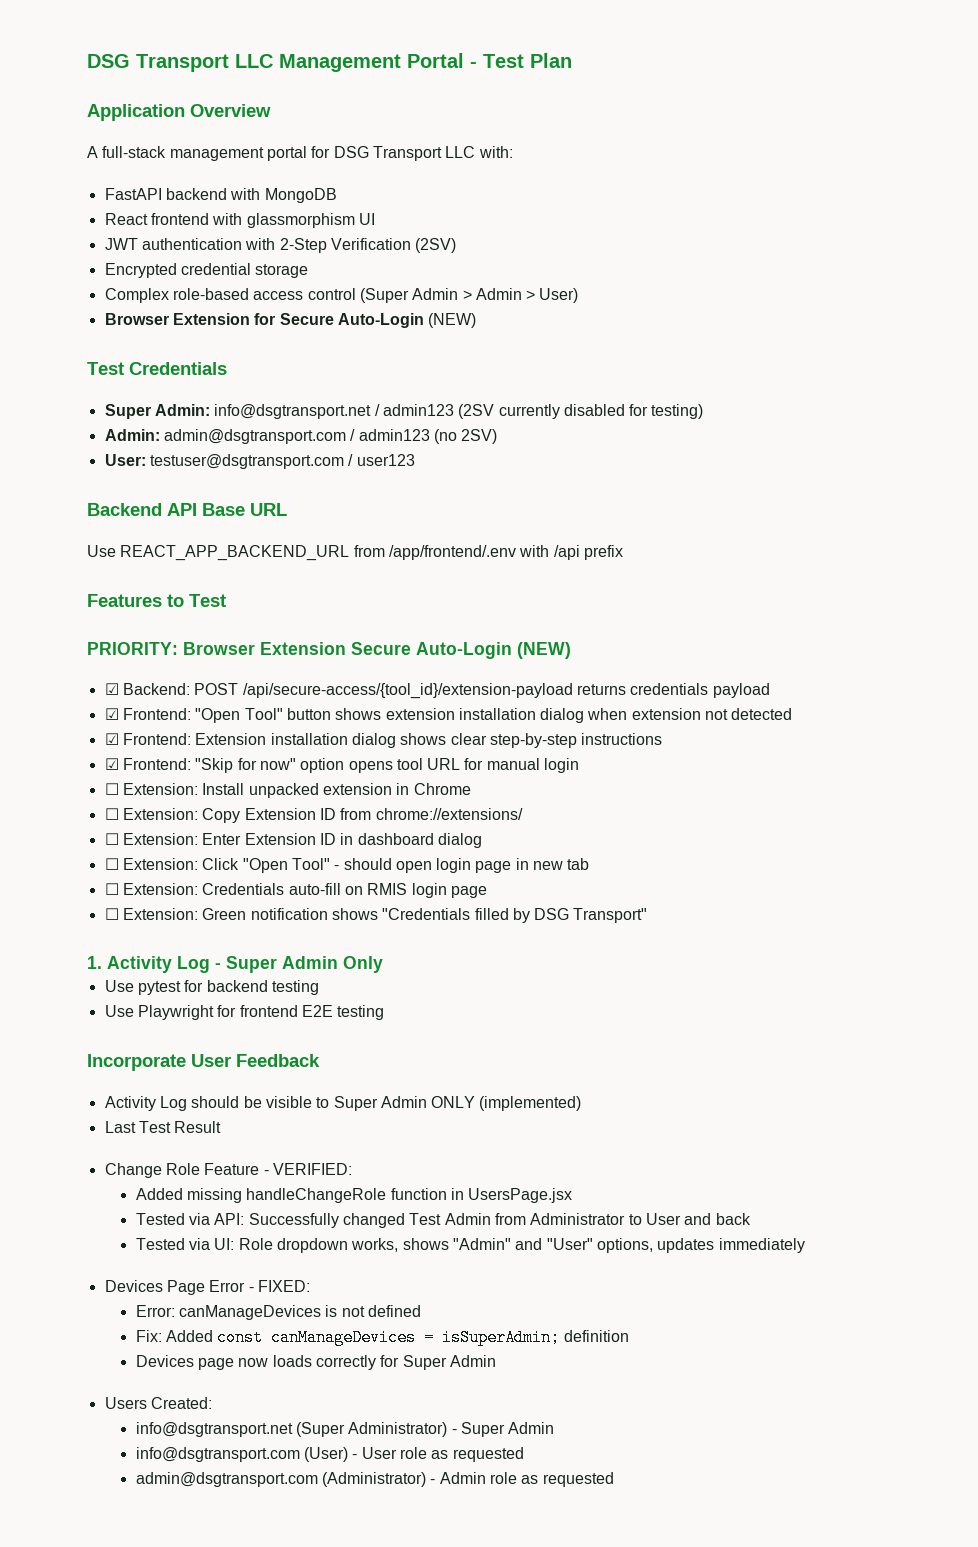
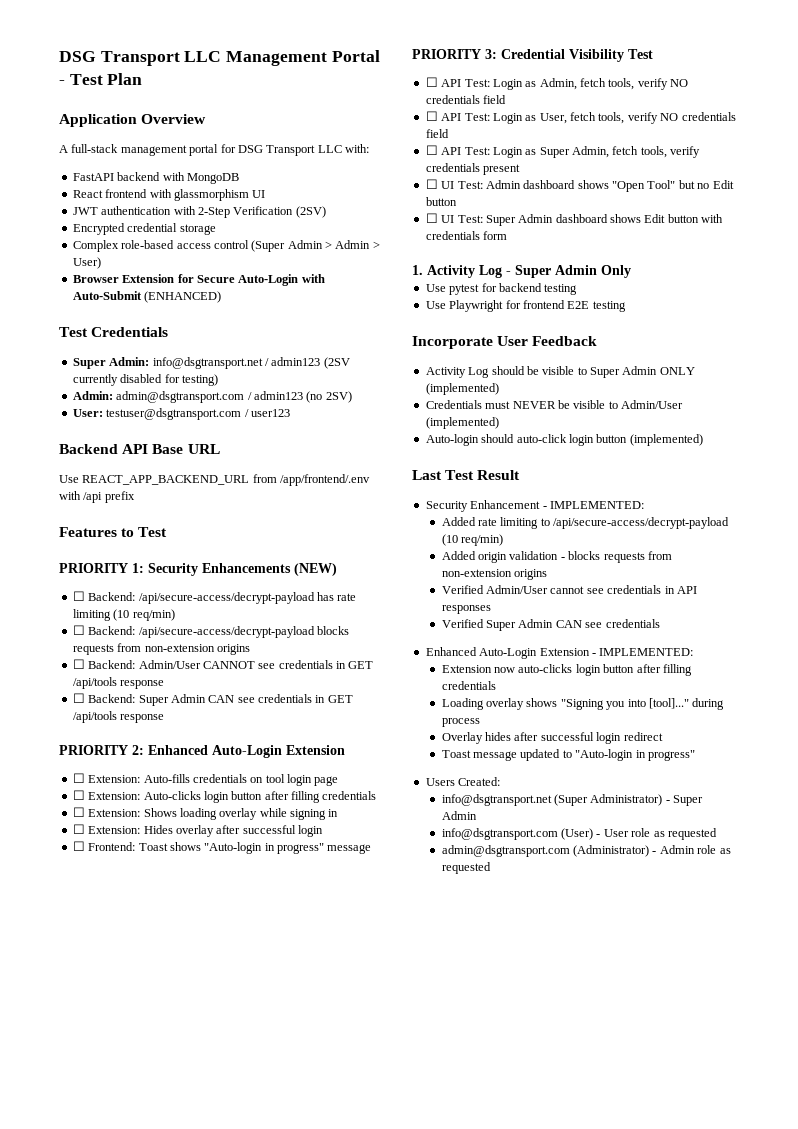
- Browser Extension for Secure Auto-Login (NEW)
+ Browser Extension for Secure Auto-Login with Auto-Submit (ENHANCED)
- PRIORITY: Browser Extension Secure Auto-Login (NEW)
- ☑ Backend: POST /api/secure-access/{tool_id}/extension-payload returns credentials payload
- ☑ Frontend: "Open Tool" button shows extension installation dialog when extension not detected
- ☑ Frontend: Extension installation dialog shows clear step-by-step instructions
- ☑ Frontend: "Skip for now" option opens tool URL for manual login
- ☐ Extension: Install unpacked extension in Chrome
- ☐ Extension: Copy Extension ID from chrome://extensions/
- ☐ Extension: Enter Extension ID in dashboard dialog
- ☐ Extension: Click "Open Tool" - should open login page in new tab
- ☐ Extension: Credentials auto-fill on RMIS login page
- ☐ Extension: Green notification shows "Credentials filled by DSG Transport"
+ PRIORITY 1: Security Enhancements (NEW)
+ ☐ Backend: /api/secure-access/decrypt-payload has rate limiting (10 req/min)
+ ☐ Backend: /api/secure-access/decrypt-payload blocks requests from non-extension origins
+ ☐ Backend: Admin/User CANNOT see credentials in GET /api/tools response
+ ☐ Backend: Super Admin CAN see credentials in GET /api/tools response
+ PRIORITY 2: Enhanced Auto-Login Extension
+ ☐ Extension: Auto-fills credentials on tool login page
+ ☐ Extension: Auto-clicks login button after filling credentials
+ ☐ Extension: Shows loading overlay while signing in
+ ☐ Extension: Hides overlay after successful login
+ ☐ Frontend: Toast shows "Auto-login in progress" message
+ PRIORITY 3: Credential Visibility Test
+ ☐ API Test: Login as Admin, fetch tools, verify NO credentials field
+ ☐ API Test: Login as User, fetch tools, verify NO credentials field
+ ☐ API Test: Login as Super Admin, fetch tools, verify credentials present
+ ☐ UI Test: Admin dashboard shows "Open Tool" but no Edit button
+ ☐ UI Test: Super Admin dashboard shows Edit button with credentials form
+ Credentials must NEVER be visible to Admin/User (implemented)
+ Auto-login should auto-click login button (implemented)
  Last Test Result
- Change Role Feature - VERIFIED:
- Added missing handleChangeRole function in UsersPage.jsx
- Tested via API: Successfully changed Test Admin from Administrator to User and back
- Tested via UI: Role dropdown works, shows "Admin" and "User" options, updates immediately
- Devices Page Error - FIXED:
- Error: canManageDevices is not defined
- Fix: Added const canManageDevices = isSuperAdmin; definition
- Devices page now loads correctly for Super Admin
+ Security Enhancement - IMPLEMENTED:
+ Added rate limiting to /api/secure-access/decrypt-payload (10 req/min)
+ Added origin validation - blocks requests from non-extension origins
+ Verified Admin/User cannot see credentials in API responses
+ Verified Super Admin CAN see credentials
+ Enhanced Auto-Login Extension - IMPLEMENTED:
+ Extension now auto-clicks login button after filling credentials
+ Loading overlay shows "Signing you into [tool]..." during process
+ Overlay hides after successful login redirect
+ Toast message updated to "Auto-login in progress"

